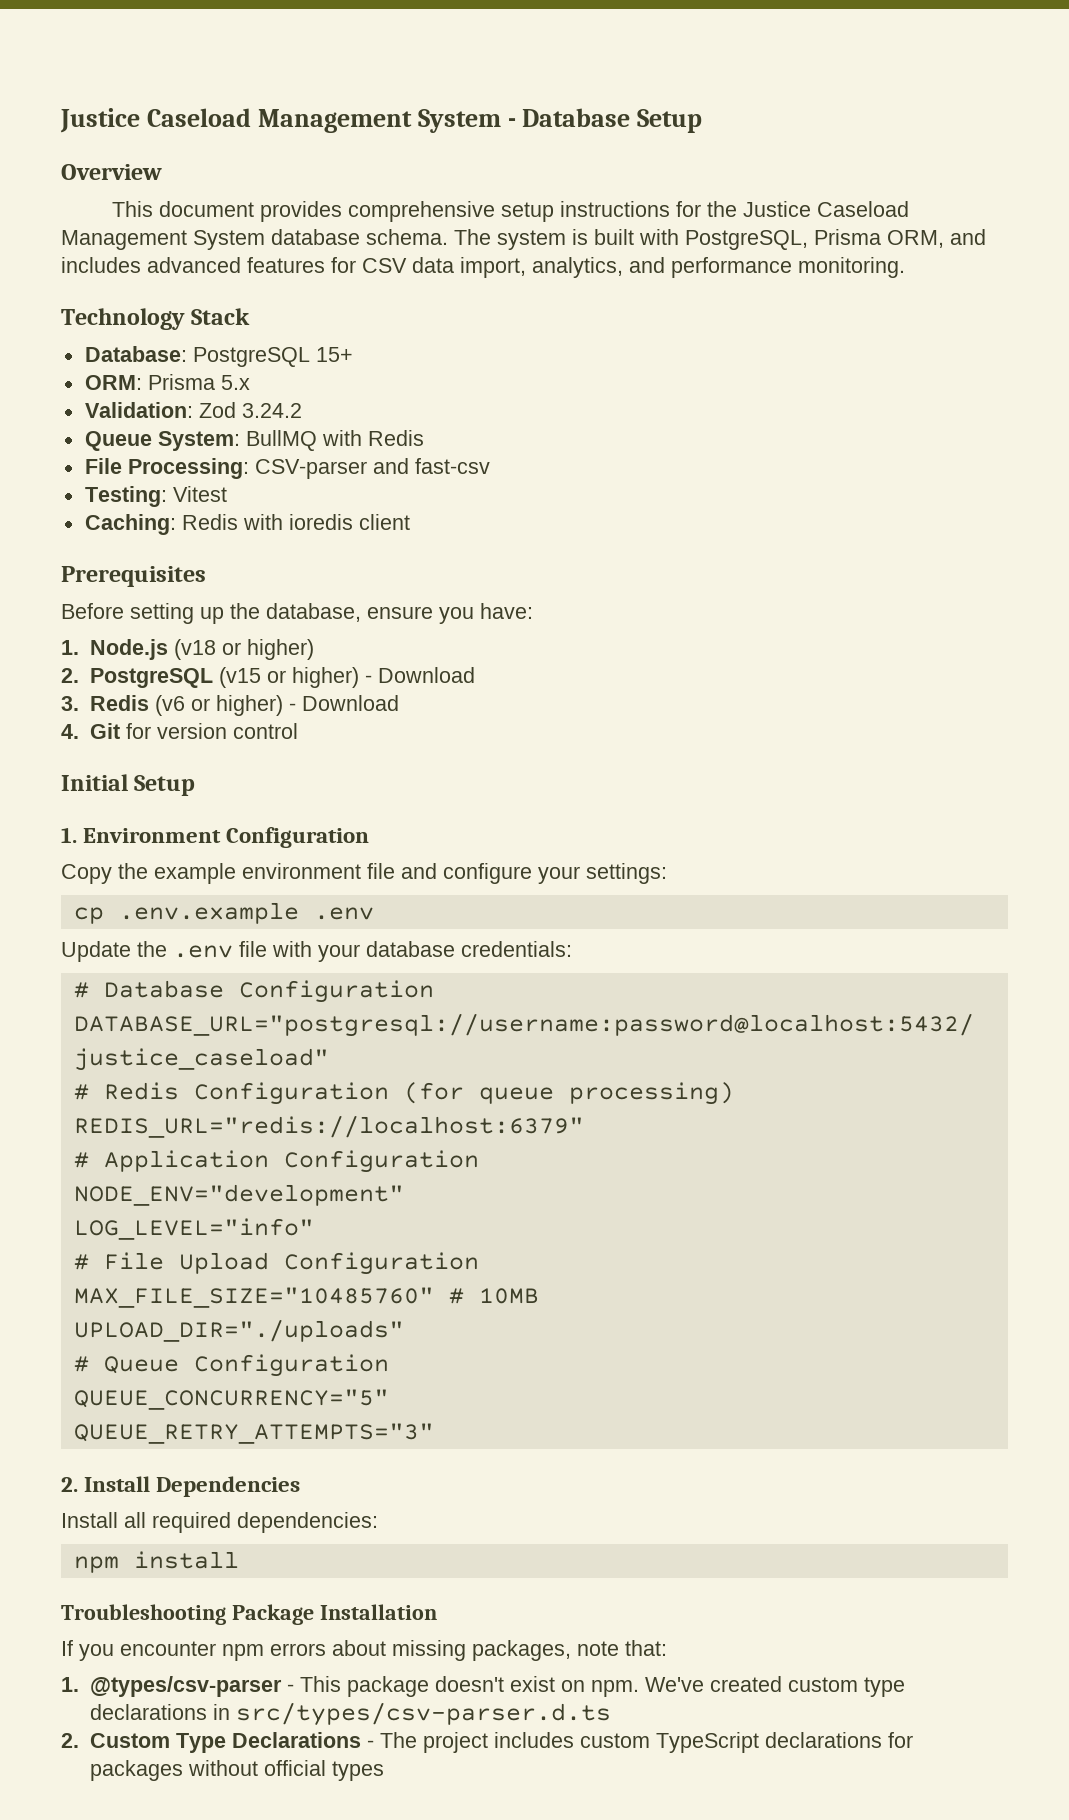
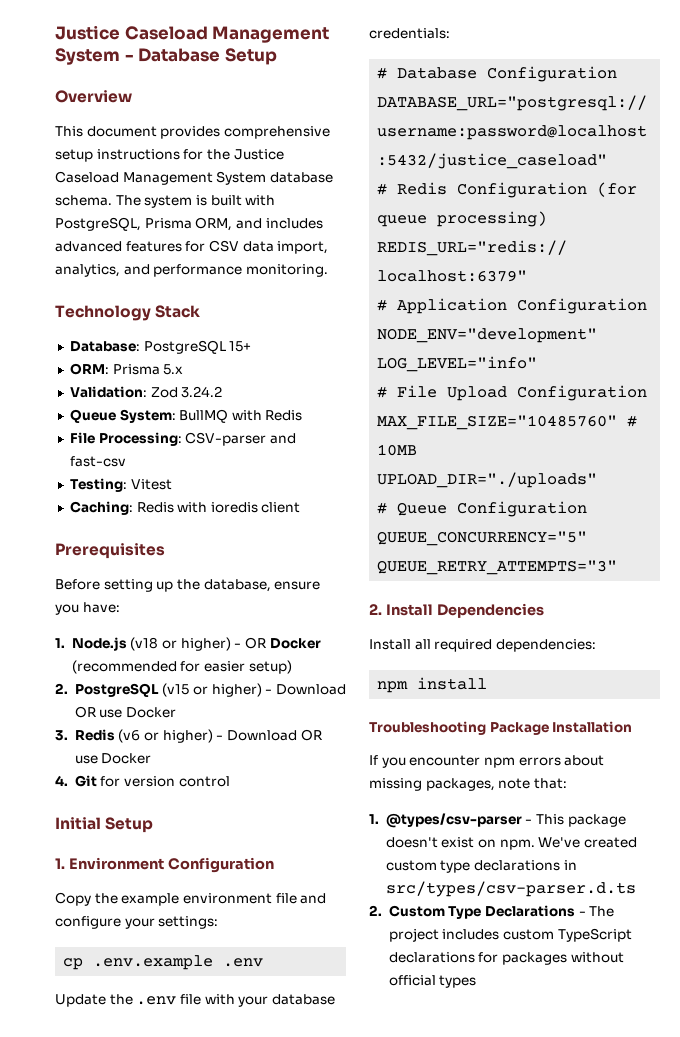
- 1. Node.js (v18 or higher)
+ 1. Node.js (v18 or higher) - OR Docker (recommended for easier setup)
- 2. PostgreSQL (v15 or higher) - Download
+ 2. PostgreSQL (v15 or higher) - Download OR use Docker
- 3. Redis (v6 or higher) - Download
+ 3. Redis (v6 or higher) - Download OR use Docker

